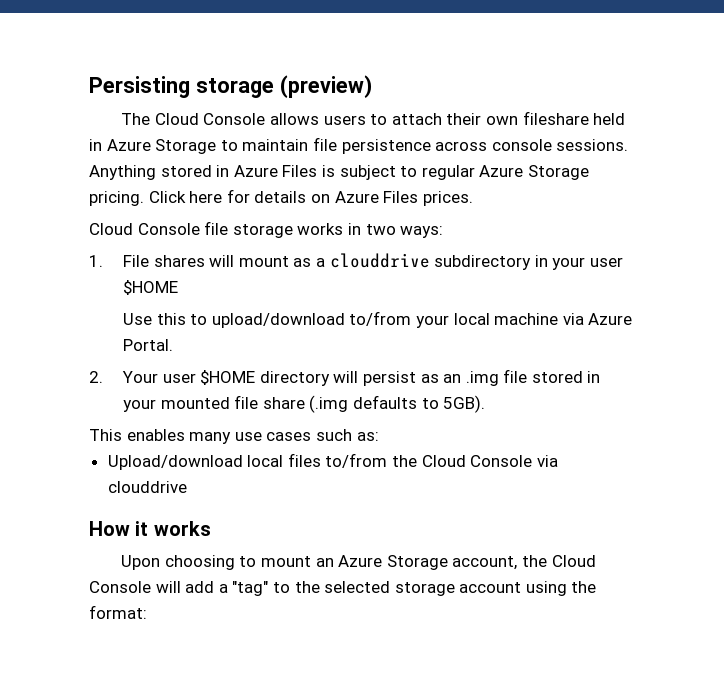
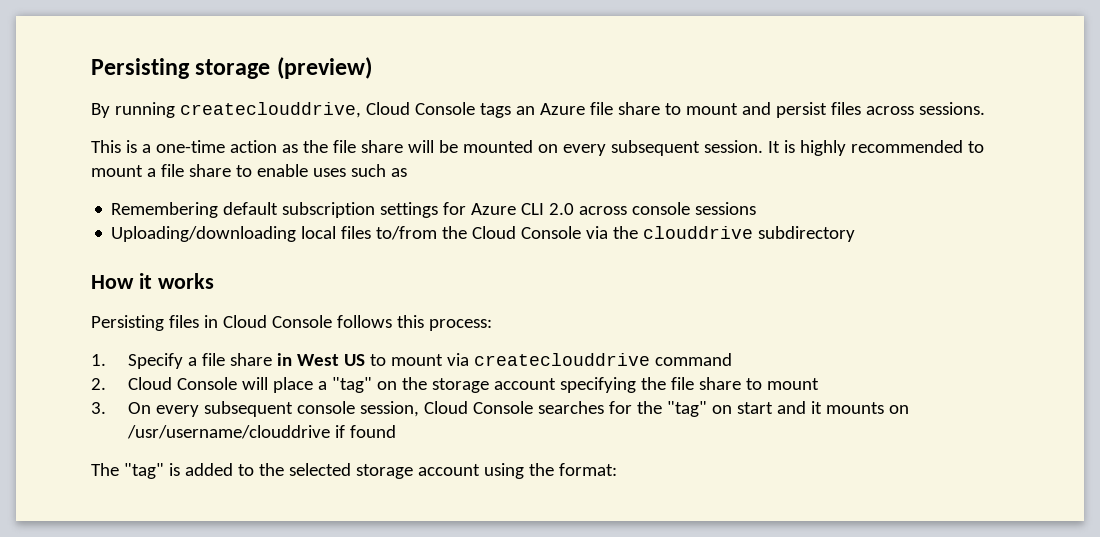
- The Cloud Console allows users to attach their own fileshare held in Azure Storage to maintain file persistence across console sessions. Anything stored in Azure Files is subject to regular Azure Storage pricing. Click here for details on Azure Files prices.
- Cloud Console file storage works in two ways:
- 1. File shares will mount as a clouddrive subdirectory in your user $HOME
- Use this to upload/download to/from your local machine via Azure Portal.
- 2. Your user $HOME directory will persist as an .img file stored in your mounted file share (.img defaults to 5GB).
- This enables many use cases such as:
- Upload/download local files to/from the Cloud Console via clouddrive
+ By running createclouddrive, Cloud Console tags an Azure file share to mount and persist files across sessions.
+ This is a one-time action as the file share will be mounted on every subsequent session. It is highly recommended to mount a file share to enable uses such as
+ Remembering default subscription settings for Azure CLI 2.0 across console sessions
+ Uploading/downloading local files to/from the Cloud Console via the clouddrive subdirectory
- Upon choosing to mount an Azure Storage account, the Cloud Console will add a "tag" to the selected storage account using the format:
+ Persisting files in Cloud Console follows this process:
+ 1. Specify a file share in West US to mount via createclouddrive command
+ 2. Cloud Console will place a "tag" on the storage account specifying the file share to mount
+ 3. On every subsequent console session, Cloud Console searches for the "tag" on start and it mounts on /usr/username/clouddrive if found
+ The "tag" is added to the selected storage account using the format:

